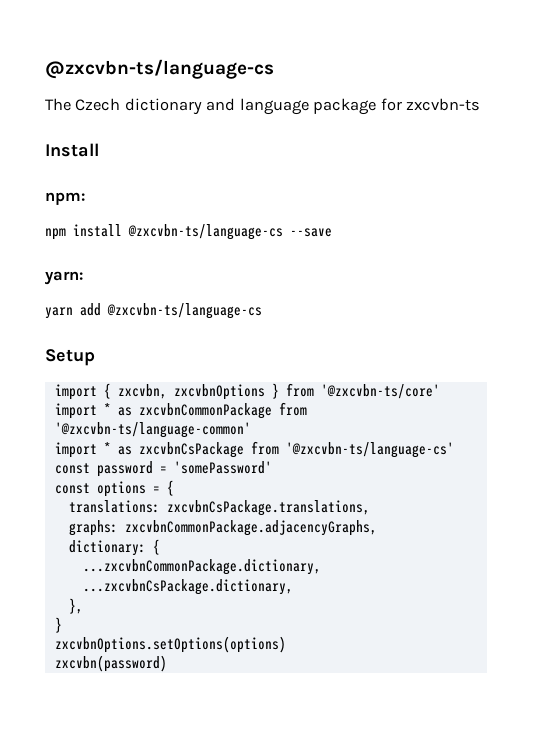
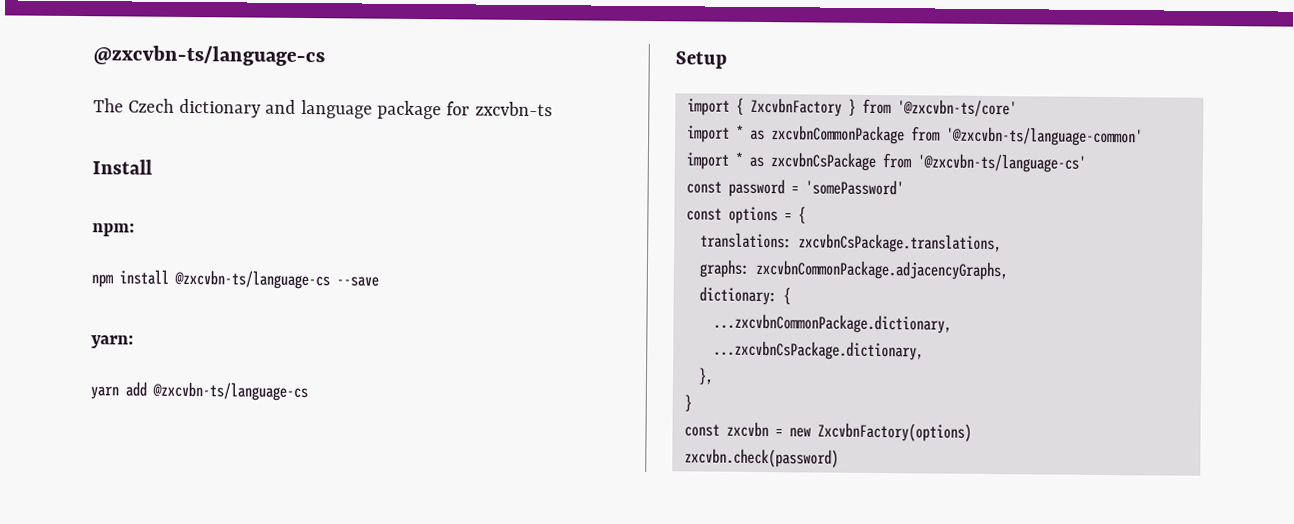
- import { zxcvbn, zxcvbnOptions } from '@zxcvbn-ts/core'
+ import { ZxcvbnFactory } from '@zxcvbn-ts/core'
- zxcvbnOptions.setOptions(options)
- zxcvbn(password)
+ const zxcvbn = new ZxcvbnFactory(options)
+ zxcvbn.check(password)

